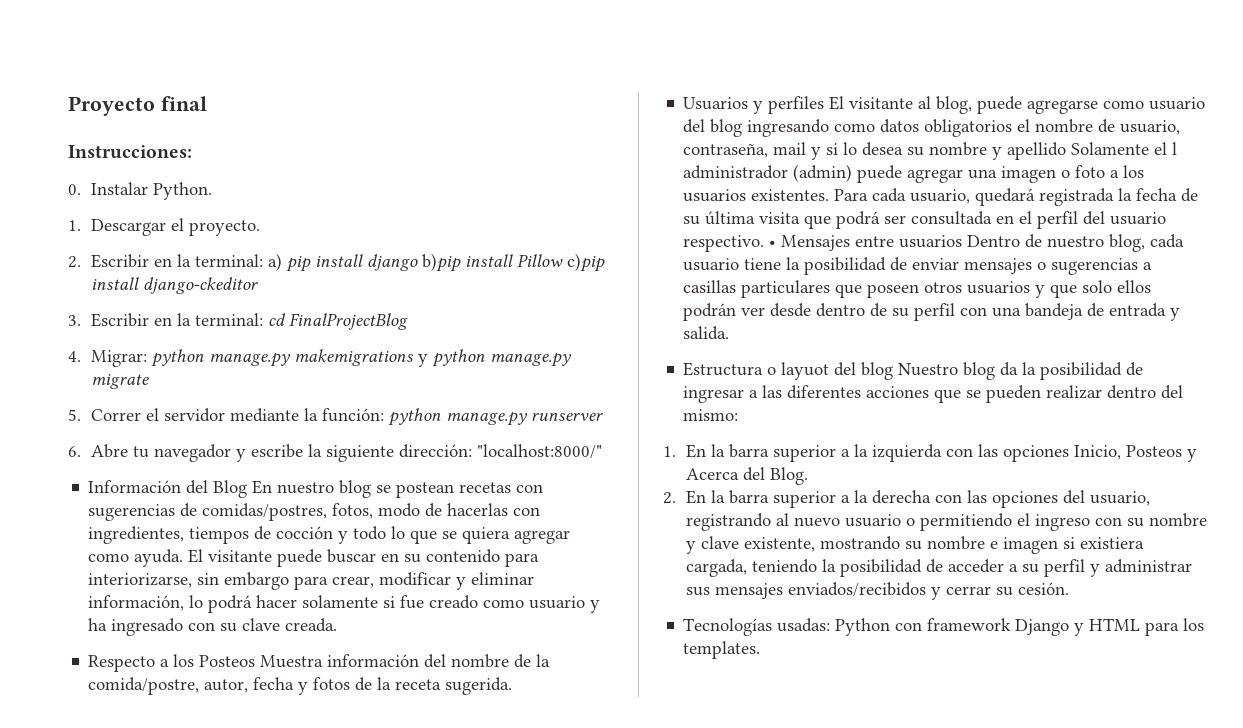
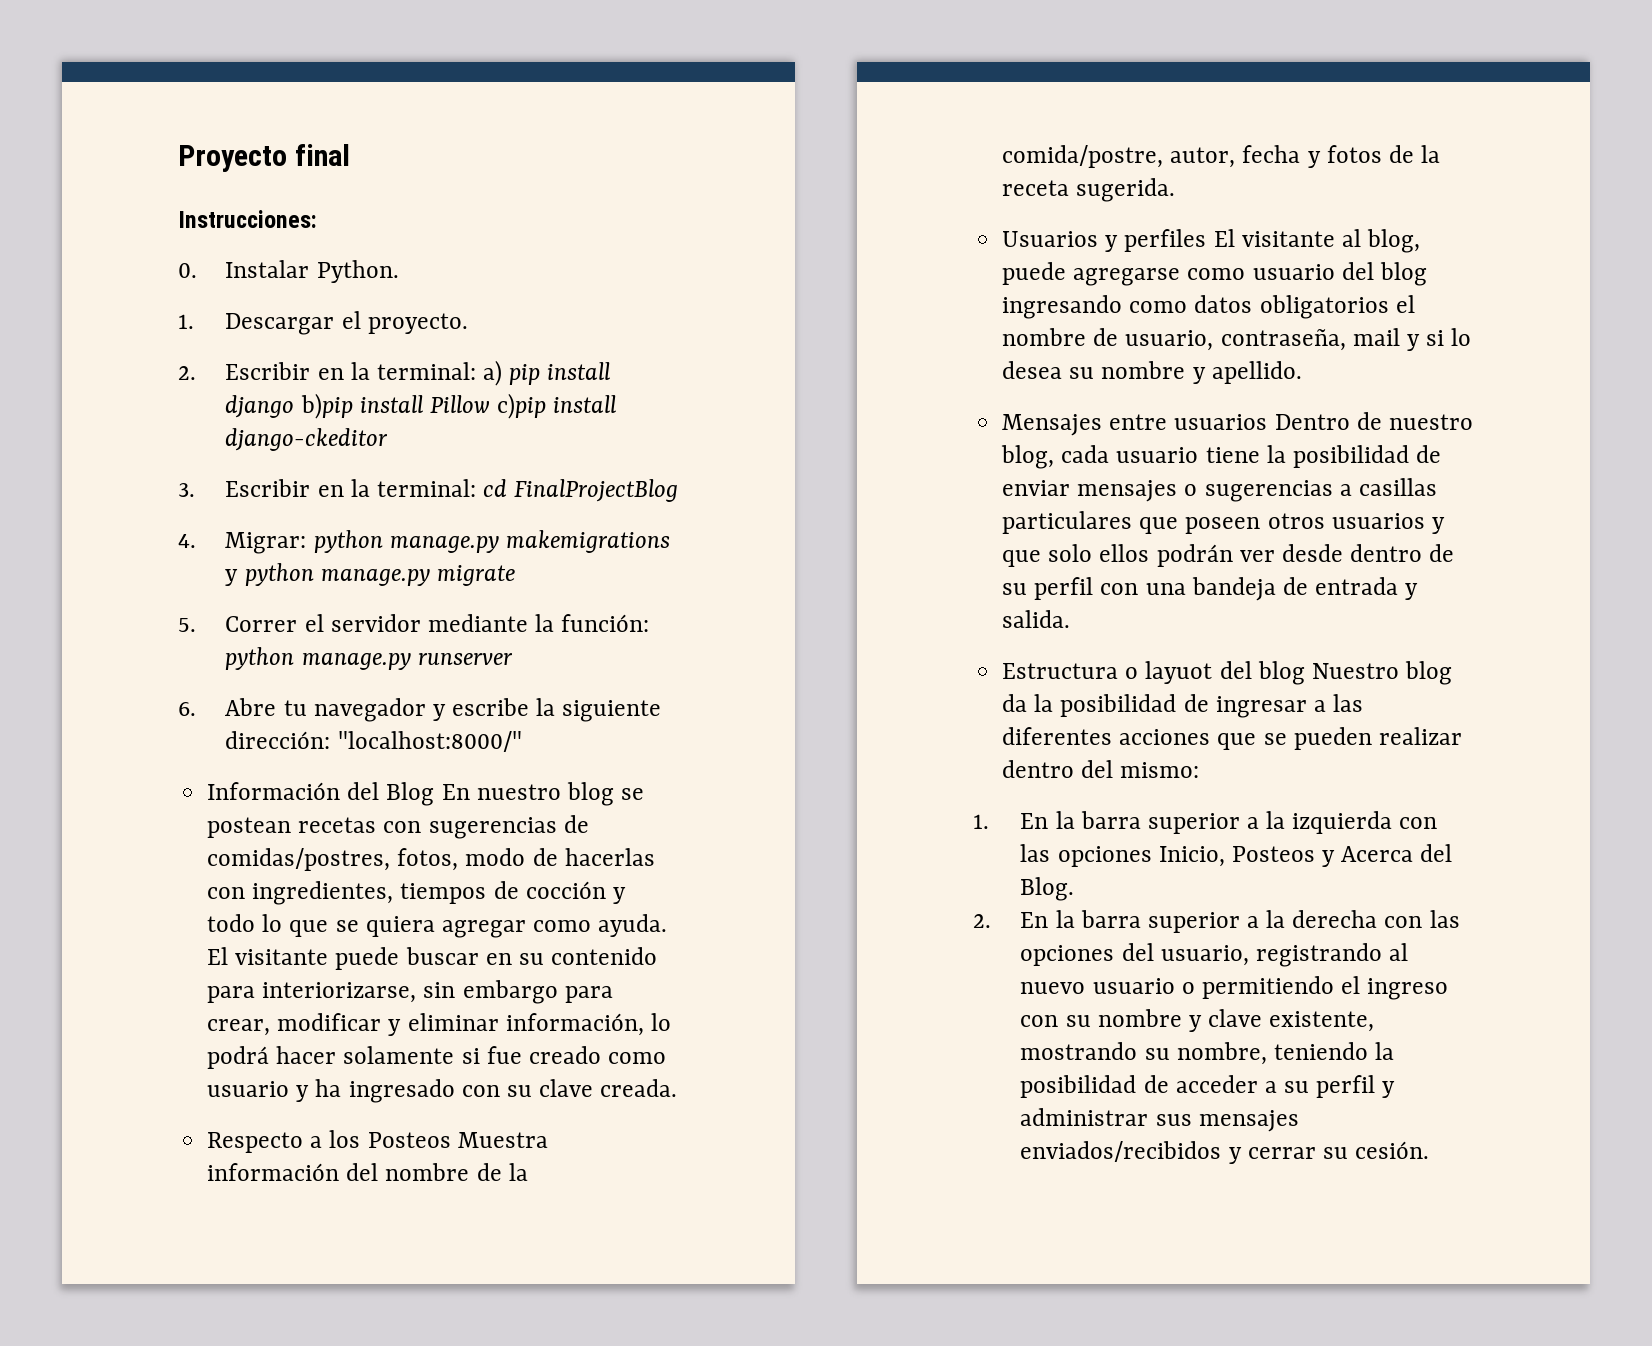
- Usuarios y perfiles El visitante al blog, puede agregarse como usuario del blog ingresando como datos obligatorios el nombre de usuario, contraseña, mail y si lo desea su nombre y apellido Solamente el l administrador (admin) puede agregar una imagen o foto a los usuarios existentes. Para cada usuario, quedará registrada la fecha de su última visita que podrá ser consultada en el perfil del usuario respectivo. • Mensajes entre usuarios Dentro de nuestro blog, cada usuario tiene la posibilidad de enviar mensajes o sugerencias a casillas particulares que poseen otros usuarios y que solo ellos podrán ver desde dentro de su perfil con una bandeja de entrada y salida.
+ Usuarios y perfiles El visitante al blog, puede agregarse como usuario del blog ingresando como datos obligatorios el nombre de usuario, contraseña, mail y si lo desea su nombre y apellido.
+ Mensajes entre usuarios Dentro de nuestro blog, cada usuario tiene la posibilidad de enviar mensajes o sugerencias a casillas particulares que poseen otros usuarios y que solo ellos podrán ver desde dentro de su perfil con una bandeja de entrada y salida.
- 2. En la barra superior a la derecha con las opciones del usuario, registrando al nuevo usuario o permitiendo el ingreso con su nombre y clave existente, mostrando su nombre e imagen si existiera cargada, teniendo la posibilidad de acceder a su perfil y administrar sus mensajes enviados/recibidos y cerrar su cesión.
+ 2. En la barra superior a la derecha con las opciones del usuario, registrando al nuevo usuario o permitiendo el ingreso con su nombre y clave existente, mostrando su nombre, teniendo la posibilidad de acceder a su perfil y administrar sus mensajes enviados/recibidos y cerrar su cesión.
- Tecnologías usadas: Python con framework Django y HTML para los templates.

